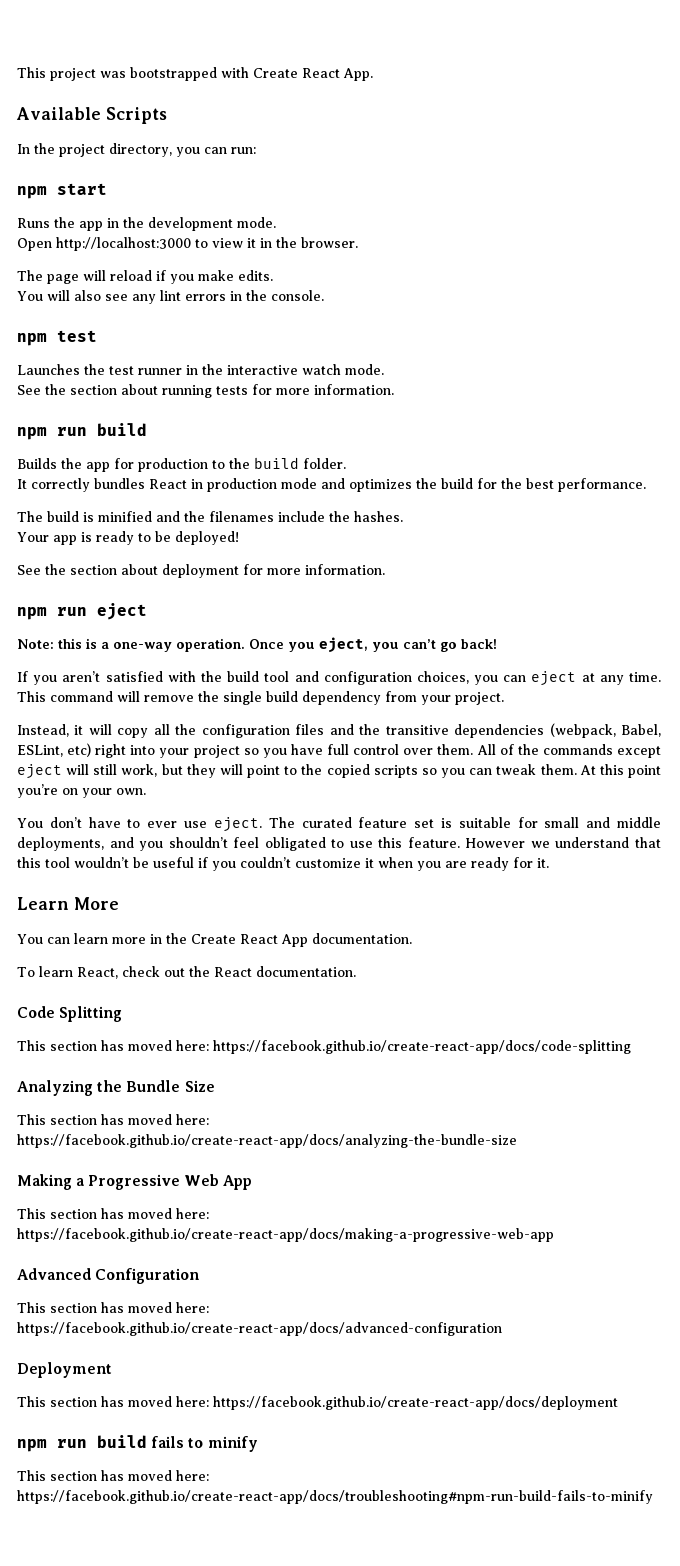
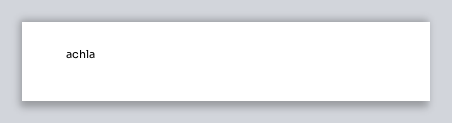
- This project was bootstrapped with Create React App.
- Available Scripts
- In the project directory, you can run:
- npm start
- Runs the app in the development mode.
- Open http://localhost:3000 to view it in the browser.
- The page will reload if you make edits.
- You will also see any lint errors in the console.
- npm test
- Launches the test runner in the interactive watch mode.
- See the section about running tests for more information.
- npm run build
- Builds the app for production to the build folder.
- It correctly bundles React in production mode and optimizes the build for the best performance.
- The build is minified and the filenames include the hashes.
- Your app is ready to be deployed!
- See the section about deployment for more information.
- npm run eject
- Note: this is a one-way operation. Once you eject, you can’t go back!
- If you aren’t satisfied with the build tool and configuration choices, you can eject at any time. This command will remove the single build dependency from your project.
- Instead, it will copy all the configuration files and the transitive dependencies (webpack, Babel, ESLint, etc) right into your project so you have full control over them. All of the commands except eject will still work, but they will point to the copied scripts so you can tweak them. At this point you’re on your own.
- You don’t have to ever use eject. The curated feature set is suitable for small and middle deployments, and you shouldn’t feel obligated to use this feature. However we understand that this tool wouldn’t be useful if you couldn’t customize it when you are ready for it.
- Learn More
- You can learn more in the Create React App documentation.
- To learn React, check out the React documentation.
- Code Splitting
- This section has moved here: https://facebook.github.io/create-react-app/docs/code-splitting
- Analyzing the Bundle Size
- This section has moved here: https://facebook.github.io/create-react-app/docs/analyzing-the-bundle-size
- Making a Progressive Web App
- This section has moved here: https://facebook.github.io/create-react-app/docs/making-a-progressive-web-app
- Advanced Configuration
- This section has moved here: https://facebook.github.io/create-react-app/docs/advanced-configuration
- Deployment
- This section has moved here: https://facebook.github.io/create-react-app/docs/deployment
- npm run build fails to minify
- This section has moved here: https://facebook.github.io/create-react-app/docs/troubleshooting#npm-run-build-fails-to-minify
+ achla

